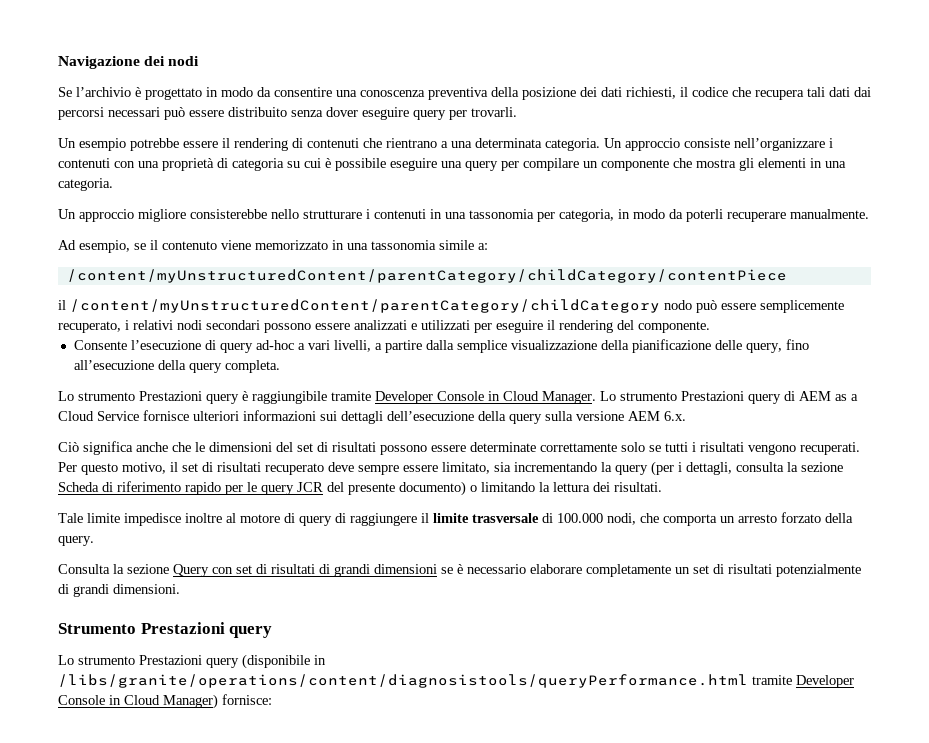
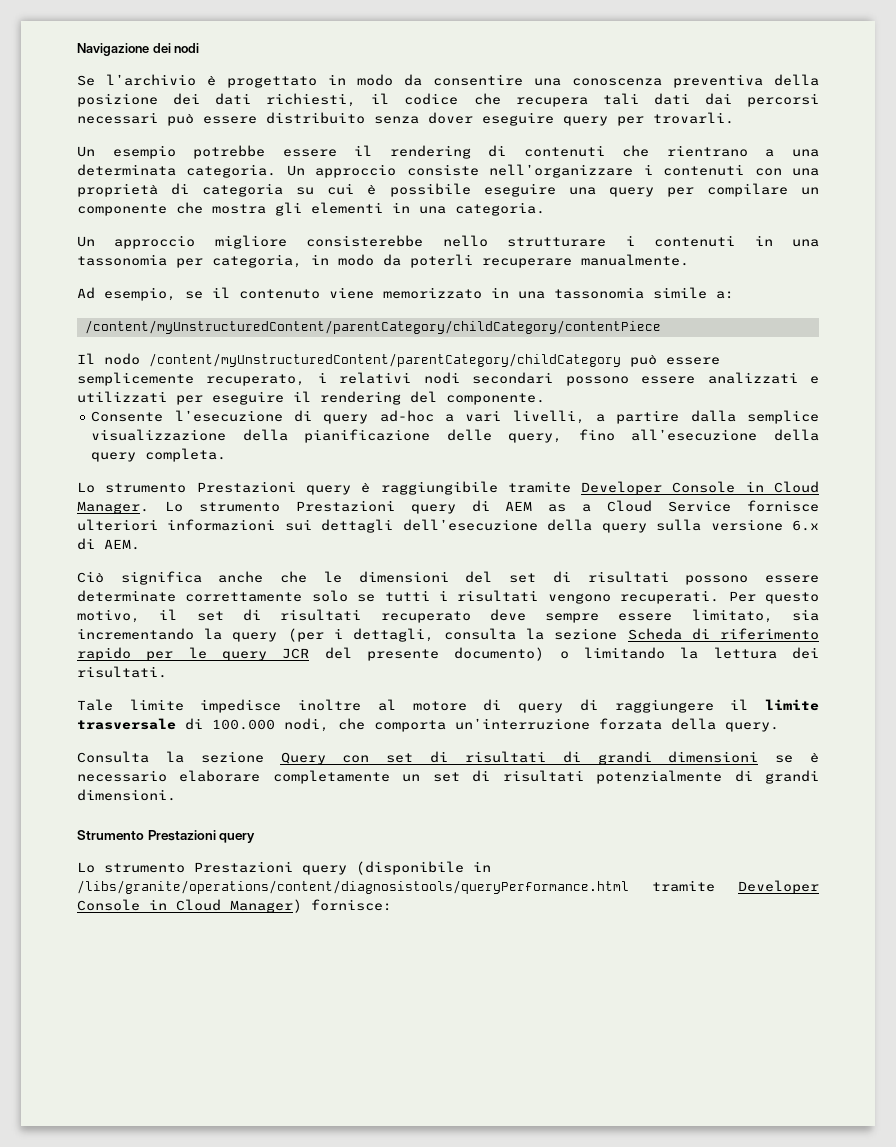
- il /content/myUnstructuredContent/parentCategory/childCategory nodo può essere semplicemente recuperato, i relativi nodi secondari possono essere analizzati e utilizzati per eseguire il rendering del componente.
+ Il nodo /content/myUnstructuredContent/parentCategory/childCategory può essere semplicemente recuperato, i relativi nodi secondari possono essere analizzati e utilizzati per eseguire il rendering del componente.
- Lo strumento Prestazioni query di AEM as a Cloud Service fornisce ulteriori informazioni sui dettagli dell’esecuzione della query sulla versione AEM 6.x.
+ Lo strumento Prestazioni query di AEM as a Cloud Service fornisce ulteriori informazioni sui dettagli dell’esecuzione della query sulla versione 6.x di AEM.
- Tale limite impedisce inoltre al motore di query di raggiungere il limite trasversale di 100.000 nodi, che comporta un arresto forzato della query.
+ Tale limite impedisce inoltre al motore di query di raggiungere il limite trasversale di 100.000 nodi, che comporta un’interruzione forzata della query.

